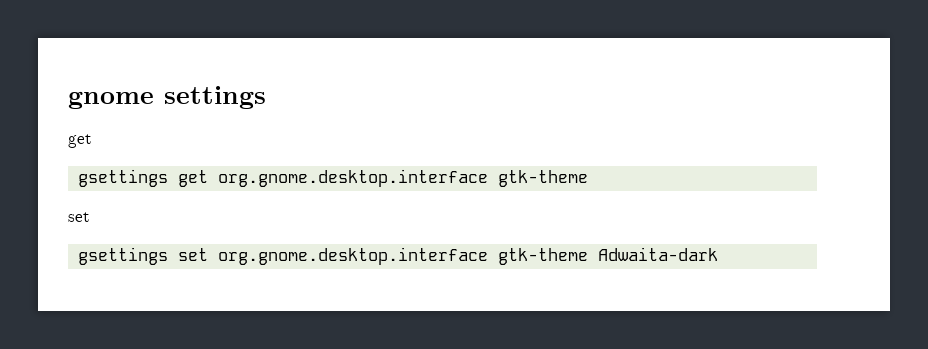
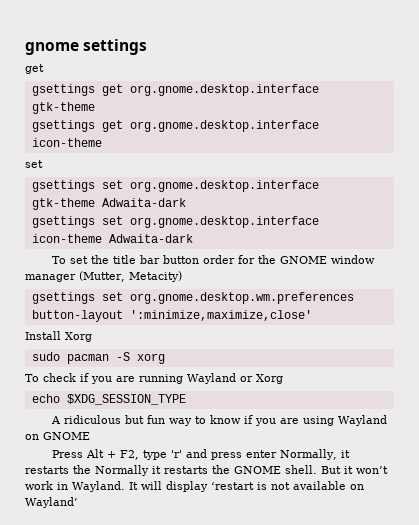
+ gsettings get org.gnome.desktop.interface icon-theme
+ gsettings set org.gnome.desktop.interface icon-theme Adwaita-dark
+ To set the title bar button order for the GNOME window manager (Mutter, Metacity)
+ gsettings set org.gnome.desktop.wm.preferences button-layout ':minimize,maximize,close'
+ Install Xorg
+ sudo pacman -S xorg
+ To check if you are running Wayland or Xorg
+ echo $XDG_SESSION_TYPE
+ A ridiculous but fun way to know if you are using Wayland on GNOME
+ Press Alt + F2, type 'r' and press enter Normally, it restarts the Normally it restarts the GNOME shell. But it won’t work in Wayland. It will display ‘restart is not available on Wayland’

